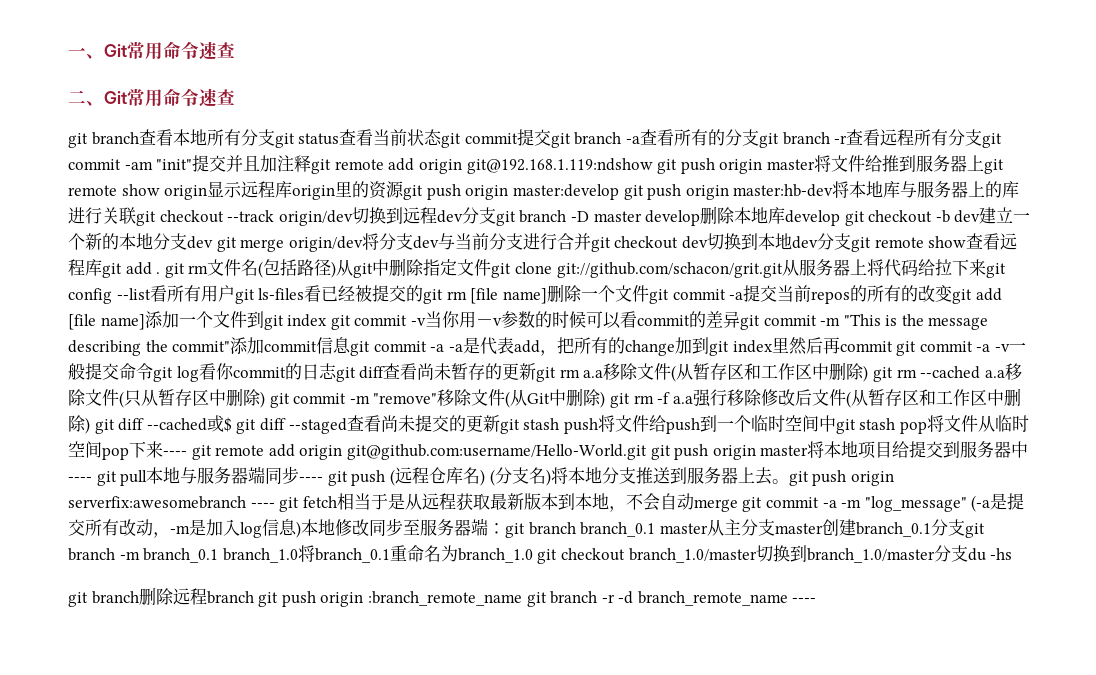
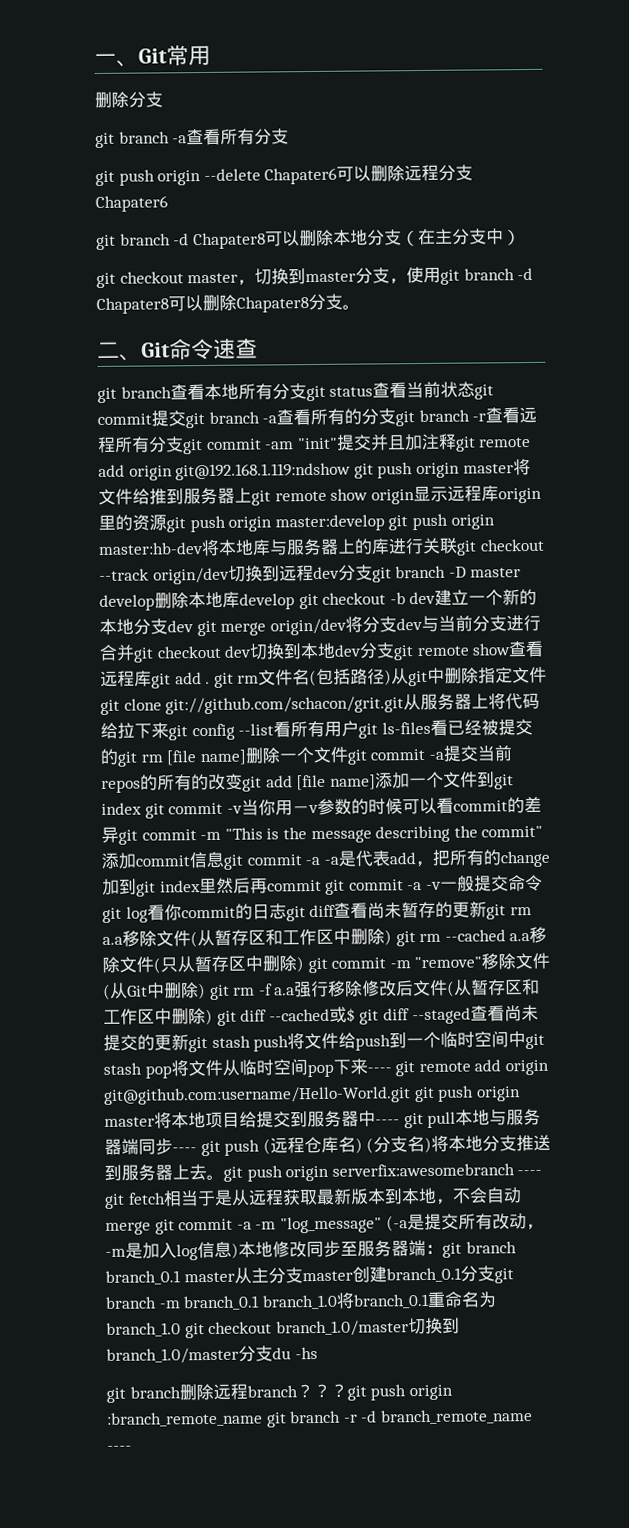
- 一、Git常用命令速查
+ 一、Git常用
+ 删除分支
+ git branch -a查看所有分支
+ git push origin --delete Chapater6可以删除远程分支Chapater6
+ git branch -d Chapater8可以删除本地分支（在主分支中）
+ git checkout master，切换到master分支，使用git branch -d Chapater8可以删除Chapater8分支。
- 二、Git常用命令速查
+ 二、Git命令速查
- git branch删除远程branch git push origin :branch_remote_name git branch -r -d branch_remote_name ----
+ git branch删除远程branch？？？git push origin :branch_remote_name git branch -r -d branch_remote_name ----

